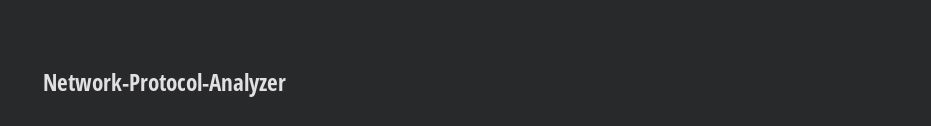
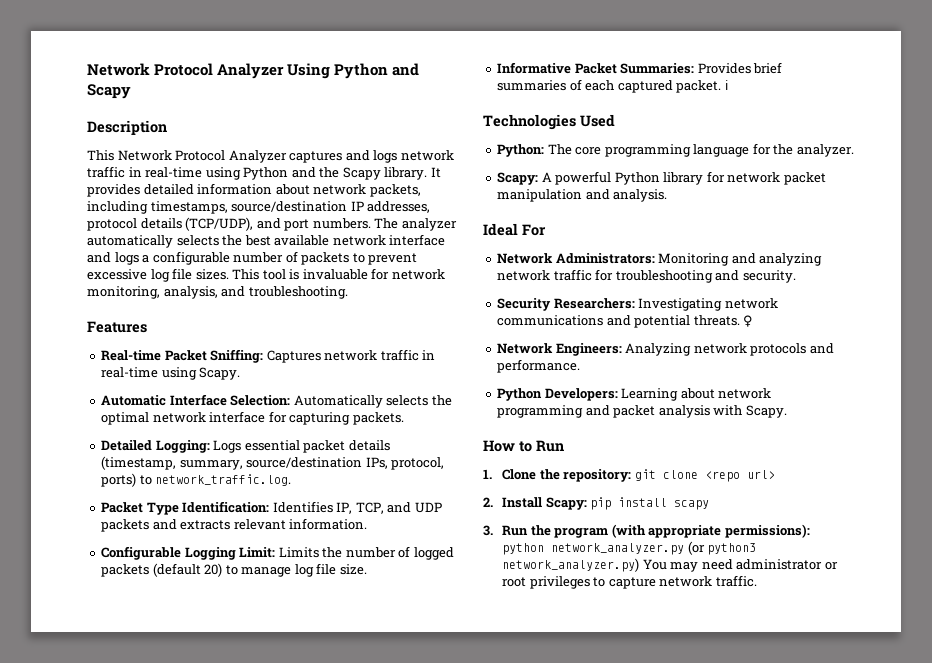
- Network-Protocol-Analyzer
+ Network Protocol Analyzer Using Python and Scapy
+ Description
+ This Network Protocol Analyzer captures and logs network traffic in real-time using Python and the Scapy library. It provides detailed information about network packets, including timestamps, source/destination IP addresses, protocol details (TCP/UDP), and port numbers. The analyzer automatically selects the best available network interface and logs a configurable number of packets to prevent excessive log file sizes. This tool is invaluable for network monitoring, analysis, and troubleshooting.
+ Features
+ Real-time Packet Sniffing: Captures network traffic in real-time using Scapy.
+ Automatic Interface Selection: Automatically selects the optimal network interface for capturing packets.
+ Detailed Logging: Logs essential packet details (timestamp, summary, source/destination IPs, protocol, ports) to network_traffic.log.
+ Packet Type Identification: Identifies IP, TCP, and UDP packets and extracts relevant information.
+ Configurable Logging Limit: Limits the number of logged packets (default 20) to manage log file size.
+ Informative Packet Summaries: Provides brief summaries of each captured packet. ℹ
+ Technologies Used
+ Python: The core programming language for the analyzer.
+ Scapy: A powerful Python library for network packet manipulation and analysis.
+ Ideal For
+ Network Administrators: Monitoring and analyzing network traffic for troubleshooting and security.
+ Security Researchers: Investigating network communications and potential threats. ♀
+ Network Engineers: Analyzing network protocols and performance.
+ Python Developers: Learning about network programming and packet analysis with Scapy.
+ How to Run
+ 1. Clone the repository: git clone <repo url>
+ 2. Install Scapy: pip install scapy
+ 3. Run the program (with appropriate permissions): python network_analyzer.py (or python3 network_analyzer.py) You may need administrator or root privileges to capture network traffic.

